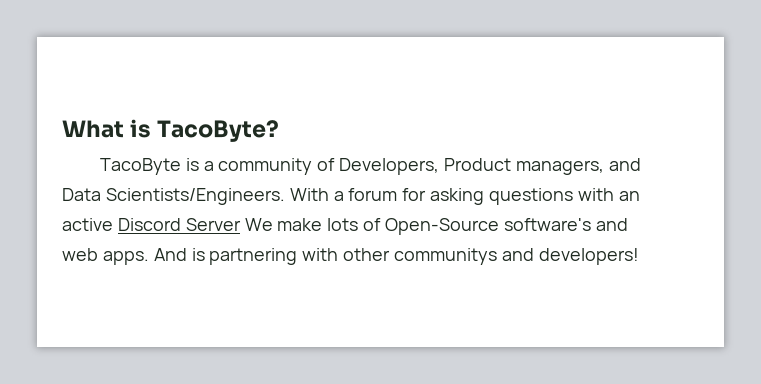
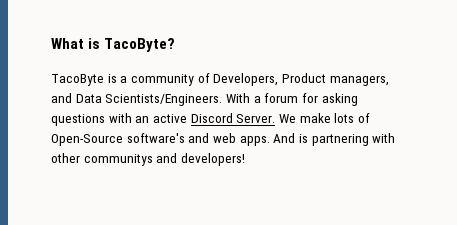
- With a forum for asking questions with an active Discord Server We make lots of Open-Source software's and web apps.
+ With a forum for asking questions with an active Discord Server. We make lots of Open-Source software's and web apps.

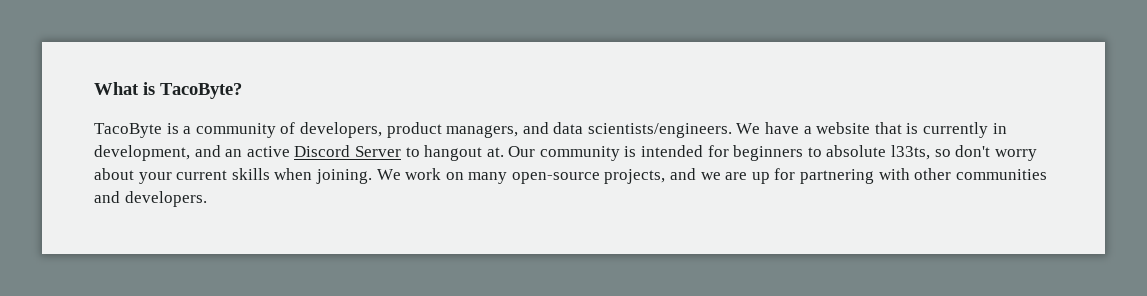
- TacoByte is a community of Developers, Product managers, and Data Scientists/Engineers. With a forum for asking questions with an active Discord Server. We make lots of Open-Source software's and web apps. And is partnering with other communitys and developers!
+ TacoByte is a community of developers, product managers, and data scientists/engineers. We have a website that is currently in development, and an active Discord Server to hangout at. Our community is intended for beginners to absolute l33ts, so don't worry about your current skills when joining. We work on many open-source projects, and we are up for partnering with other communities and developers.

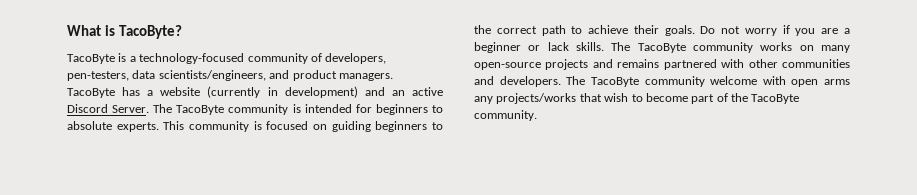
- TacoByte is a community of developers, product managers, and data scientists/engineers. We have a website that is currently in development, and an active Discord Server to hangout at. Our community is intended for beginners to absolute l33ts, so don't worry about your current skills when joining. We work on many open-source projects, and we are up for partnering with other communities and developers.
+ TacoByte is a technology-focused community of developers, pen-testers, data scientists/engineers, and product managers. TacoByte has a website (currently in development) and an active Discord Server. The TacoByte community is intended for beginners to absolute experts. This community is focused on guiding beginners to the correct path to achieve their goals. Do not worry if you are a beginner or lack skills. The TacoByte community works on many open-source projects and remains partnered with other communities and developers.
+ The TacoByte community welcome with open arms any projects/works that wish to become part of the TacoByte community.

